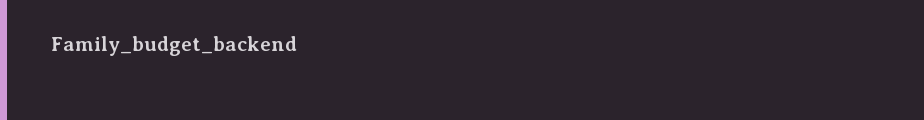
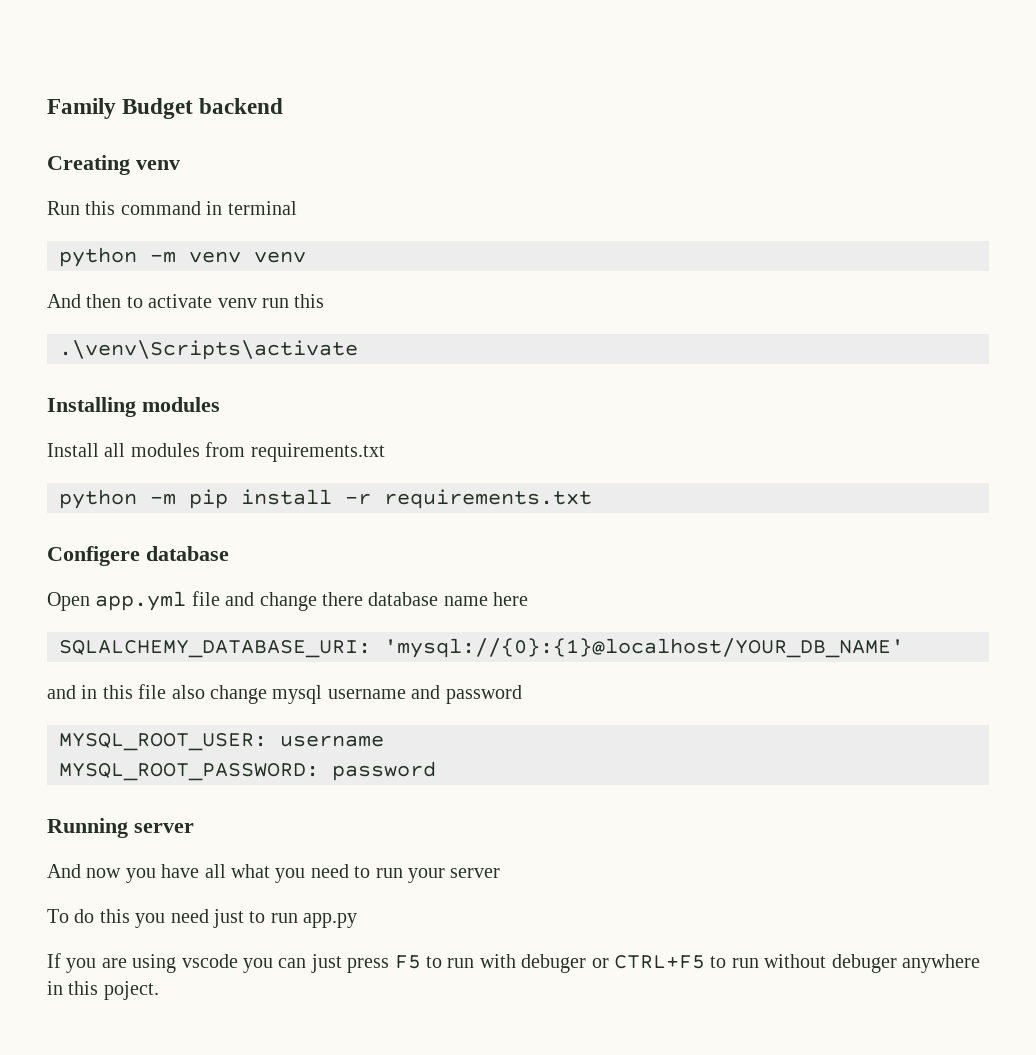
- Family_budget_backend
+ Family Budget backend
+ Creating venv
+ Run this command in terminal
+ python -m venv venv
+ And then to activate venv run this
+ .\venv\Scripts\activate
+ Installing modules
+ Install all modules from requirements.txt
+ python -m pip install -r requirements.txt
+ Configere database
+ Open app.yml file and change there database name here
+ SQLALCHEMY_DATABASE_URI: 'mysql://{0}:{1}@localhost/YOUR_DB_NAME'
+ and in this file also change mysql username and password
+ MYSQL_ROOT_USER: username
+ MYSQL_ROOT_PASSWORD: password
+ Running server
+ And now you have all what you need to run your server
+ To do this you need just to run app.py
+ If you are using vscode you can just press F5 to run with debuger or CTRL+F5 to run without debuger anywhere in this poject.

